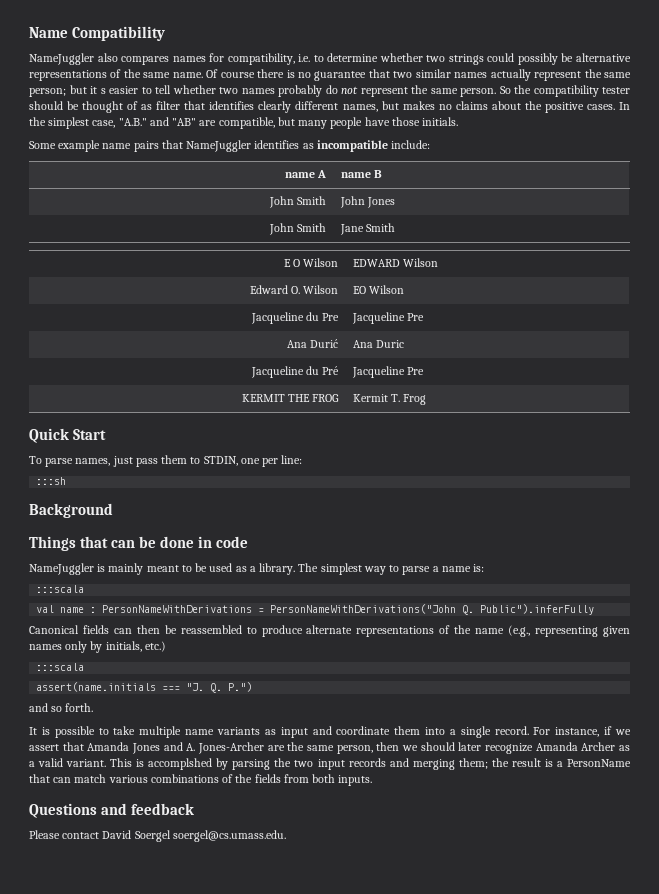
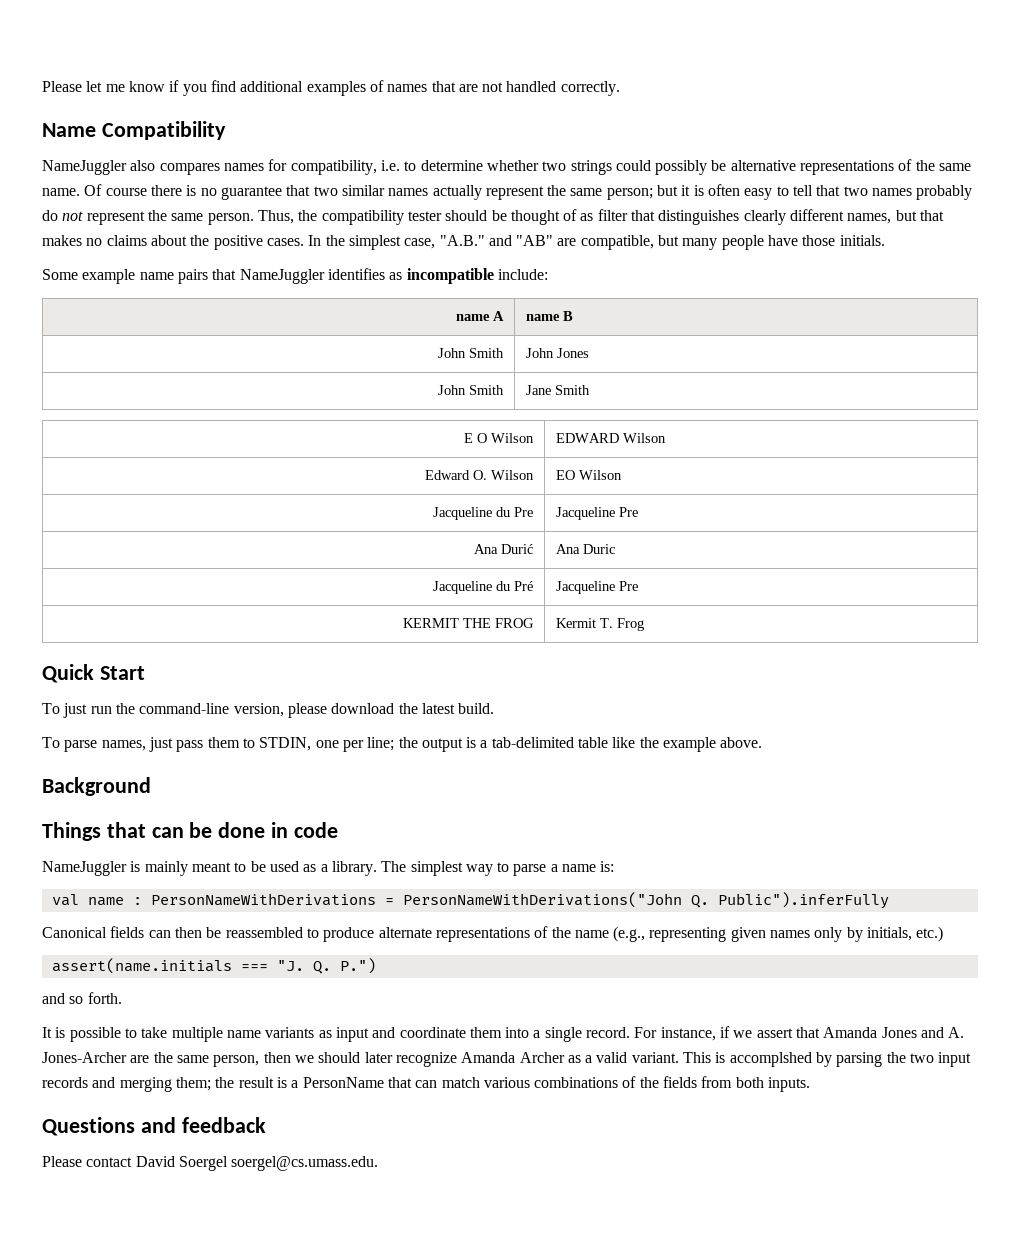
+ Please let me know if you find additional examples of names that are not handled correctly.
- Of course there is no guarantee that two similar names actually represent the same person; but it s easier to tell whether two names probably do not represent the same person.
+ Of course there is no guarantee that two similar names actually represent the same person; but it is often easy to tell that two names probably do not represent the same person.
- So the compatibility tester should be thought of as filter that identifies clearly different names, but makes no claims about the positive cases.
+ Thus, the compatibility tester should be thought of as filter that distinguishes clearly different names, but that makes no claims about the positive cases.
+ To just run the command-line version, please download the latest build.
- To parse names, just pass them to STDIN, one per line:
- :::sh
+ To parse names, just pass them to STDIN, one per line; the output is a tab-delimited table like the example above.
  The simplest way to parse a name is:
- :::scala
  Canonical fields can then be reassembled to produce alternate representations of the name (e.g., representing given names only by initials, etc.)
- :::scala

